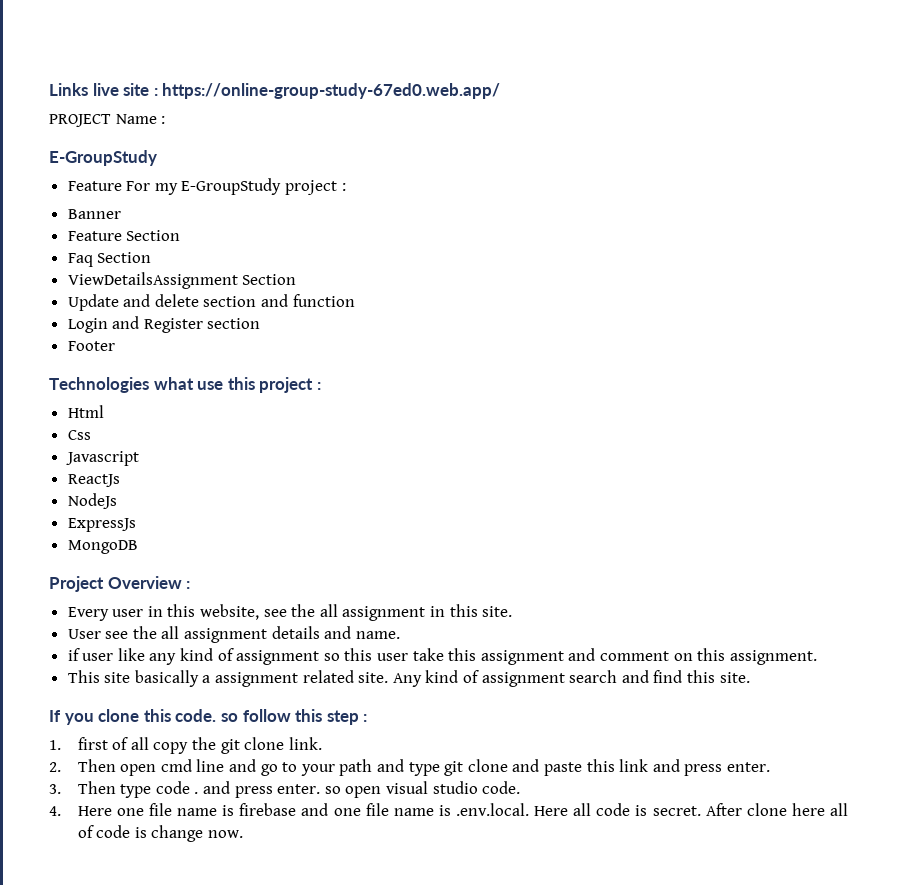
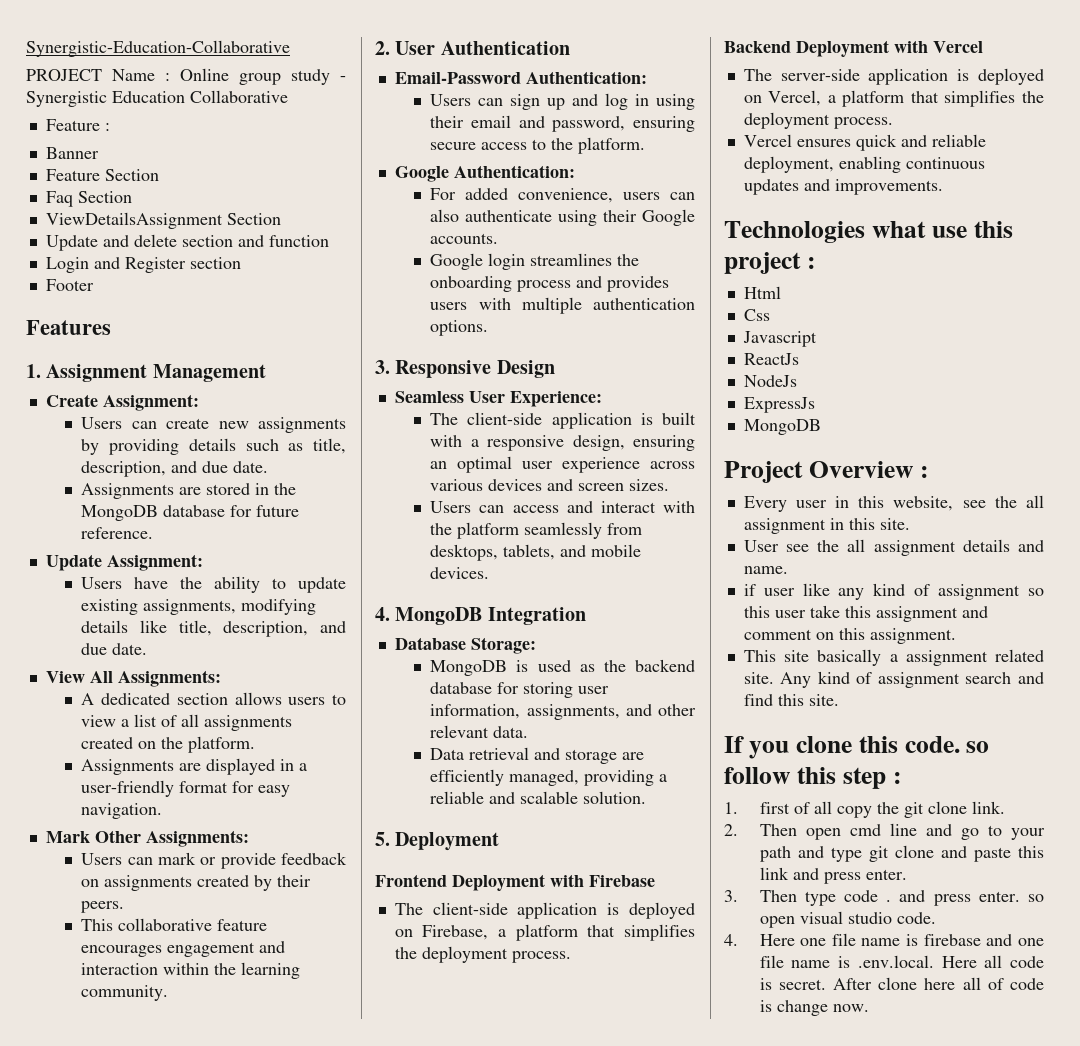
- Links live site : https://online-group-study-67ed0.web.app/
- PROJECT Name :
- E-GroupStudy
- Feature For my E-GroupStudy project :
+ Synergistic-Education-Collaborative
+ PROJECT Name : Online group study - Synergistic Education Collaborative
+ Feature :
+ Features
+ 1. Assignment Management
+ Create Assignment:
+ Users can create new assignments by providing details such as title, description, and due date.
+ Assignments are stored in the MongoDB database for future reference.
+ Update Assignment:
+ Users have the ability to update existing assignments, modifying details like title, description, and due date.
+ View All Assignments:
+ A dedicated section allows users to view a list of all assignments created on the platform.
+ Assignments are displayed in a user-friendly format for easy navigation.
+ Mark Other Assignments:
+ Users can mark or provide feedback on assignments created by their peers.
+ This collaborative feature encourages engagement and interaction within the learning community.
+ 2. User Authentication
+ Email-Password Authentication:
+ Users can sign up and log in using their email and password, ensuring secure access to the platform.
+ Google Authentication:
+ For added convenience, users can also authenticate using their Google accounts.
+ Google login streamlines the onboarding process and provides users with multiple authentication options.
+ 3. Responsive Design
+ Seamless User Experience:
+ The client-side application is built with a responsive design, ensuring an optimal user experience across various devices and screen sizes.
+ Users can access and interact with the platform seamlessly from desktops, tablets, and mobile devices.
+ 4. MongoDB Integration
+ Database Storage:
+ MongoDB is used as the backend database for storing user information, assignments, and other relevant data.
+ Data retrieval and storage are efficiently managed, providing a reliable and scalable solution.
+ 5. Deployment
+ Frontend Deployment with Firebase
+ The client-side application is deployed on Firebase, a platform that simplifies the deployment process.
+ Backend Deployment with Vercel
+ The server-side application is deployed on Vercel, a platform that simplifies the deployment process.
+ Vercel ensures quick and reliable deployment, enabling continuous updates and improvements.

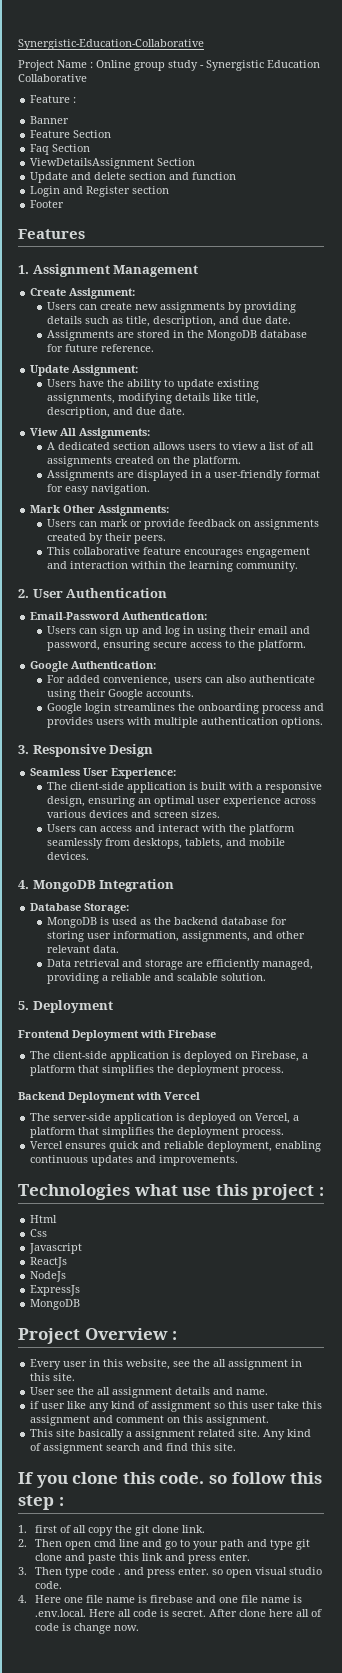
- PROJECT Name : Online group study - Synergistic Education Collaborative
+ Project Name : Online group study - Synergistic Education Collaborative

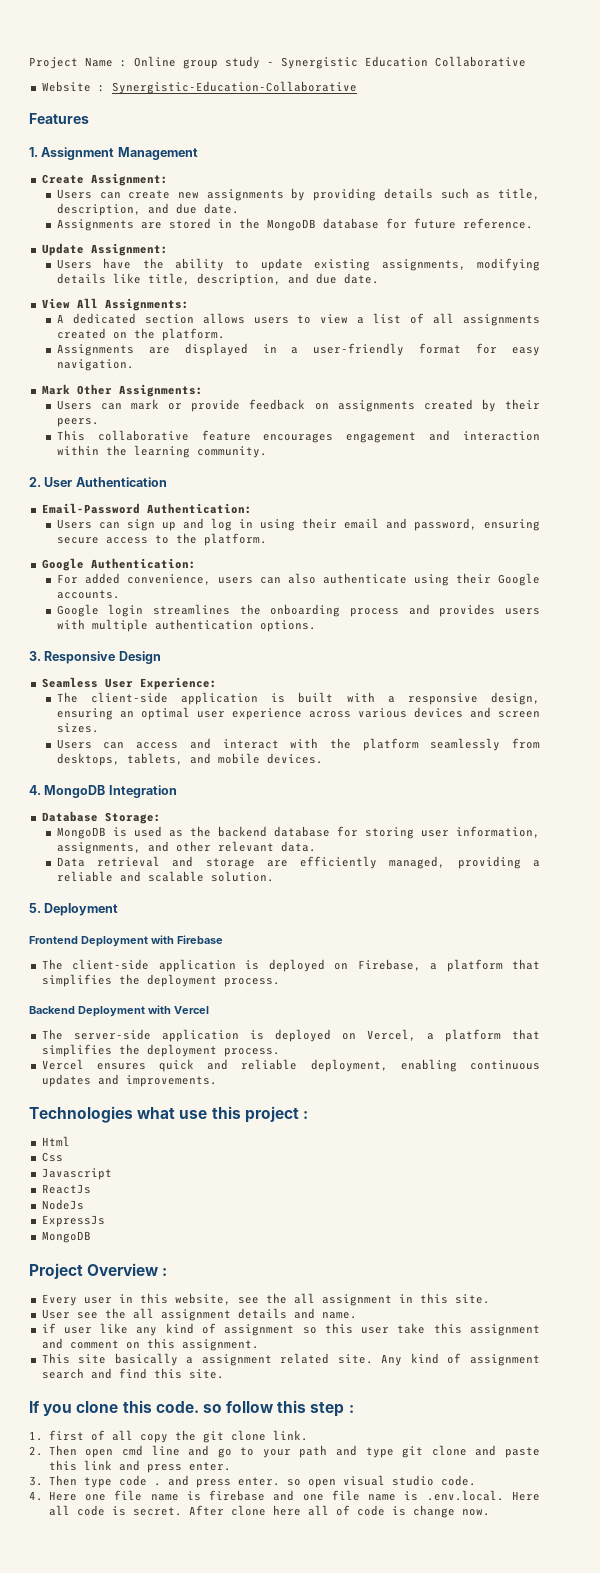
- Synergistic-Education-Collaborative
- Feature :
- Banner
- Feature Section
- Faq Section
- ViewDetailsAssignment Section
- Update and delete section and function
- Login and Register section
- Footer
+ Website : Synergistic-Education-Collaborative

